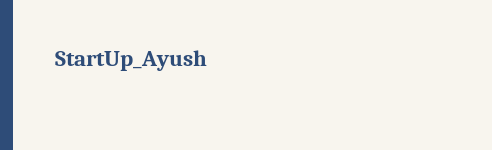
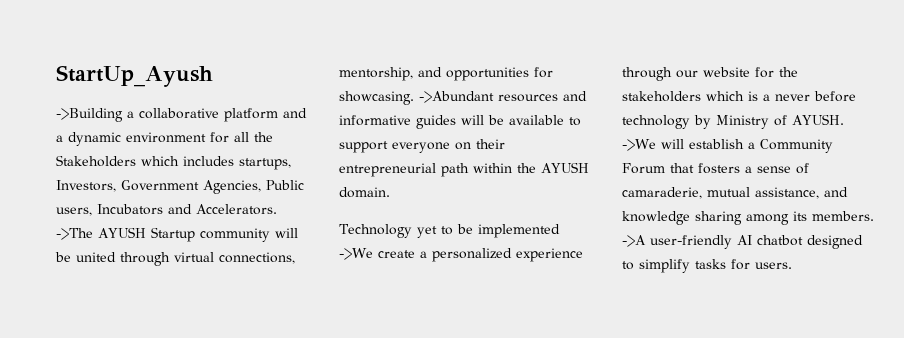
+ ->Building a collaborative platform and a dynamic environment for all the Stakeholders which includes startups, Investors, Government Agencies, Public users, Incubators and Accelerators. ->The AYUSH Startup community will be united through virtual connections, mentorship, and opportunities for showcasing. ->Abundant resources and informative guides will be available to support everyone on their entrepreneurial path within the AYUSH domain.
+ Technology yet to be implemented ->We create a personalized experience through our website for the stakeholders which is a never before technology by Ministry of AYUSH. ->We will establish a Community Forum that fosters a sense of camaraderie, mutual assistance, and knowledge sharing among its members. ->A user-friendly AI chatbot designed to simplify tasks for users.

